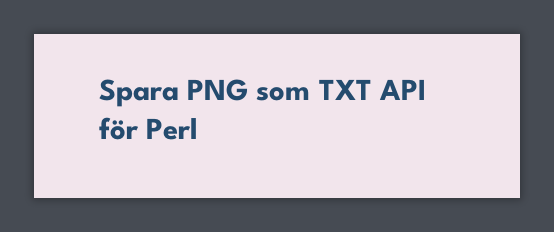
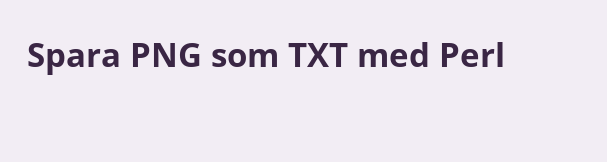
- Spara PNG som TXT API för Perl
+ Spara PNG som TXT med Perl

